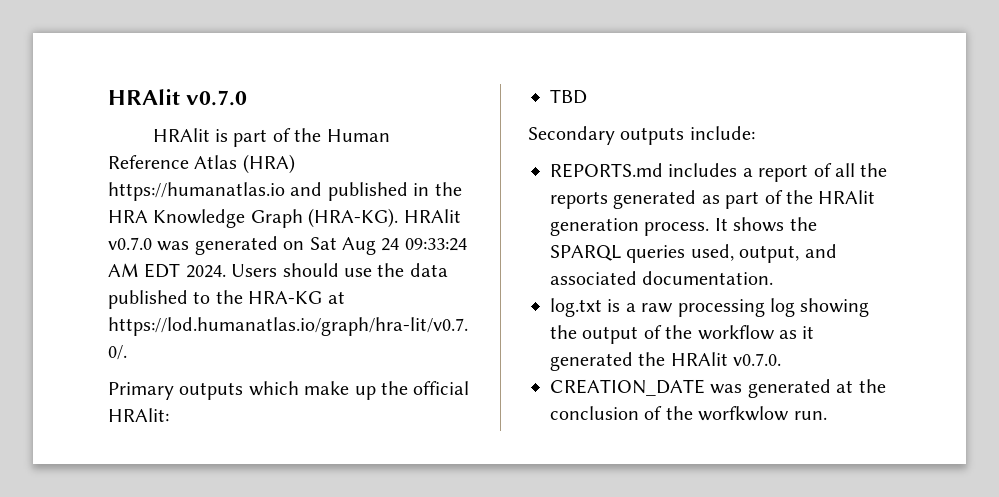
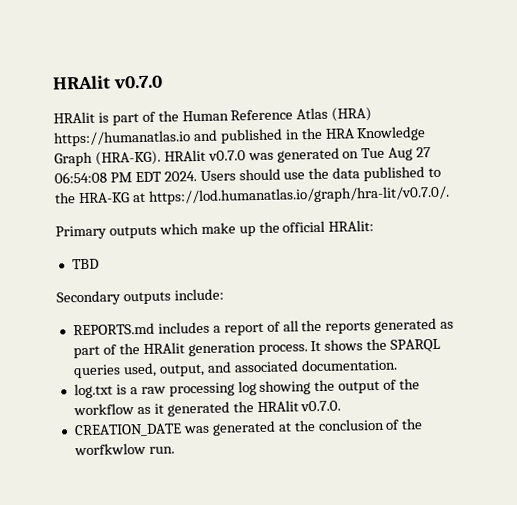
- HRAlit v0.7.0 was generated on Sat Aug 24 09:33:24 AM EDT 2024.
+ HRAlit v0.7.0 was generated on Tue Aug 27 06:54:08 PM EDT 2024.

